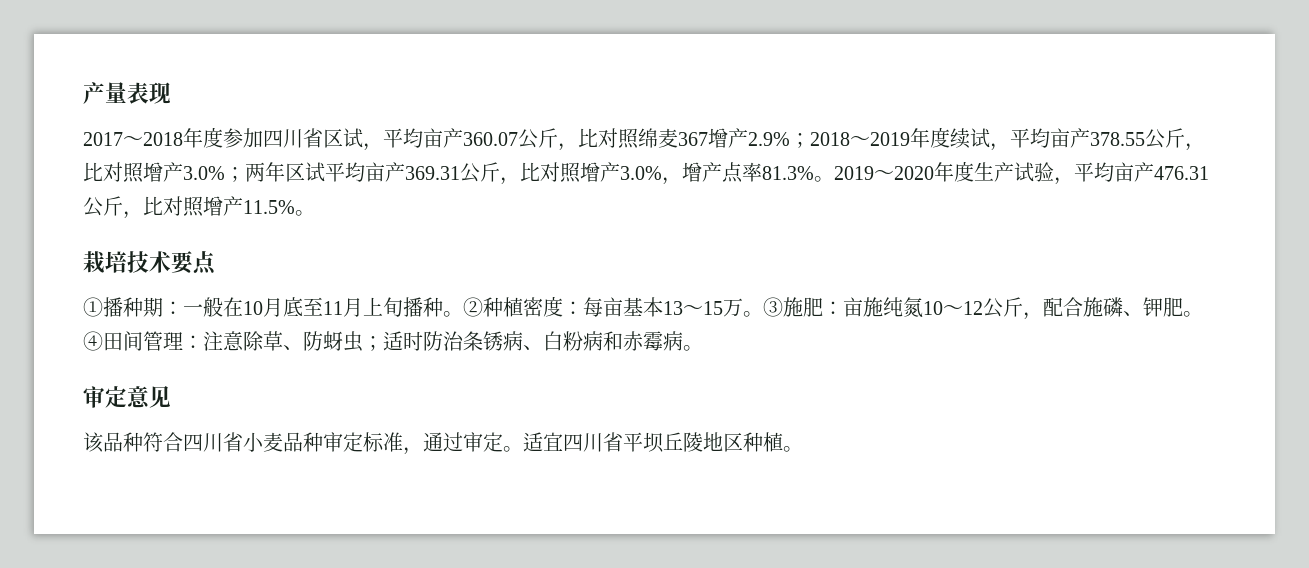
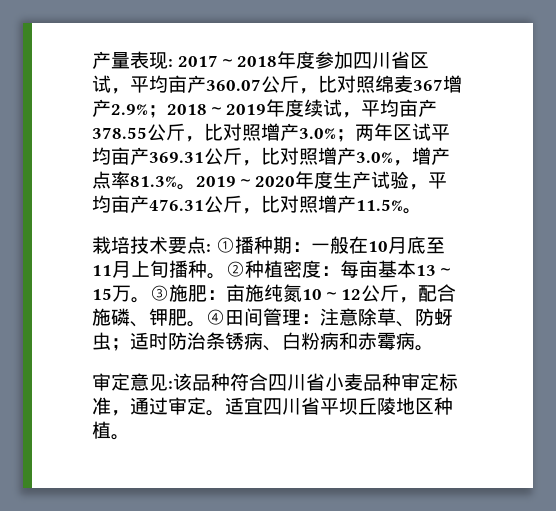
- 产量表现
- 2017～2018年度参加四川省区试，平均亩产360.07公斤，比对照绵麦367增产2.9%；2018～2019年度续试，平均亩产378.55公斤，比对照增产3.0%；两年区试平均亩产369.31公斤，比对照增产3.0%，增产点率81.3%。
+ 产量表现: 2017～2018年度参加四川省区试，平均亩产360.07公斤，比对照绵麦367增产2.9%；2018～2019年度续试，平均亩产378.55公斤，比对照增产3.0%；两年区试平均亩产369.31公斤，比对照增产3.0%，增产点率81.3%。
- 栽培技术要点
- ①播种期：一般在10月底至11月上旬播种。
+ 栽培技术要点: ①播种期：一般在10月底至11月上旬播种。
- 审定意见
- 该品种符合四川省小麦品种审定标准，通过审定。
+ 审定意见:该品种符合四川省小麦品种审定标准，通过审定。

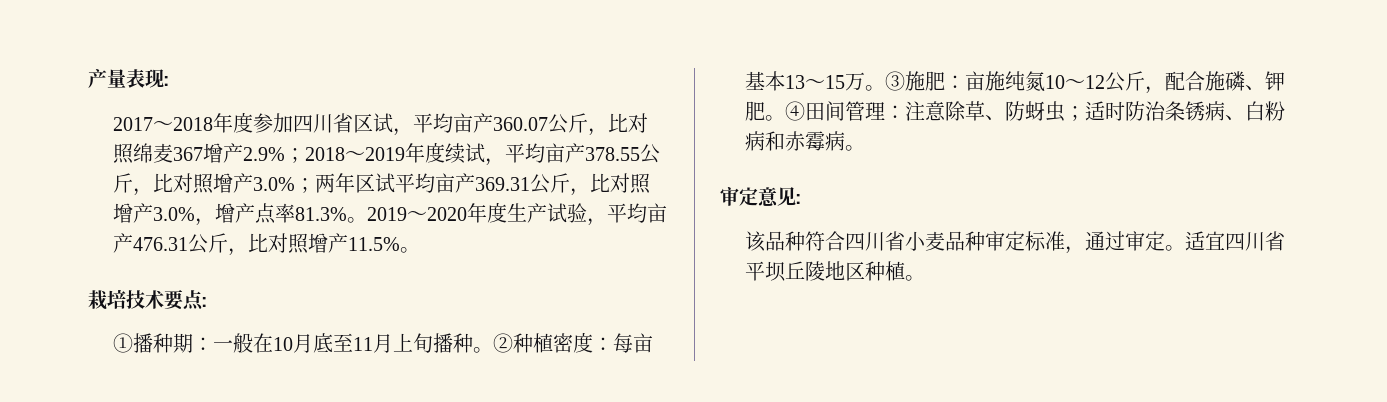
- 产量表现: 2017～2018年度参加四川省区试，平均亩产360.07公斤，比对照绵麦367增产2.9%；2018～2019年度续试，平均亩产378.55公斤，比对照增产3.0%；两年区试平均亩产369.31公斤，比对照增产3.0%，增产点率81.3%。
+ 产量表现:
+ 2017～2018年度参加四川省区试，平均亩产360.07公斤，比对照绵麦367增产2.9%；2018～2019年度续试，平均亩产378.55公斤，比对照增产3.0%；两年区试平均亩产369.31公斤，比对照增产3.0%，增产点率81.3%。
- 栽培技术要点: ①播种期：一般在10月底至11月上旬播种。
+ 栽培技术要点:
+ ①播种期：一般在10月底至11月上旬播种。
- 审定意见:该品种符合四川省小麦品种审定标准，通过审定。
+ 审定意见:
+ 该品种符合四川省小麦品种审定标准，通过审定。

